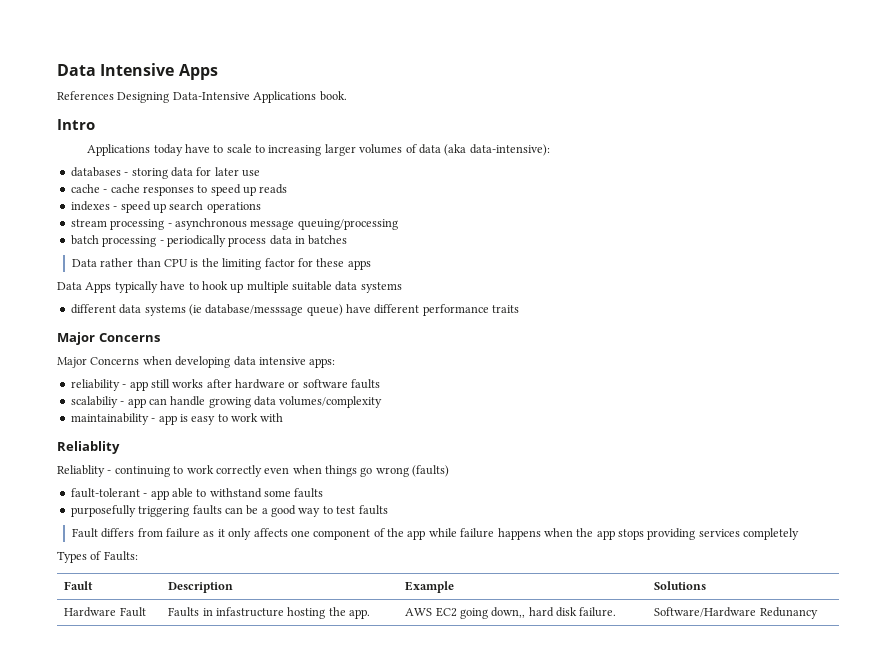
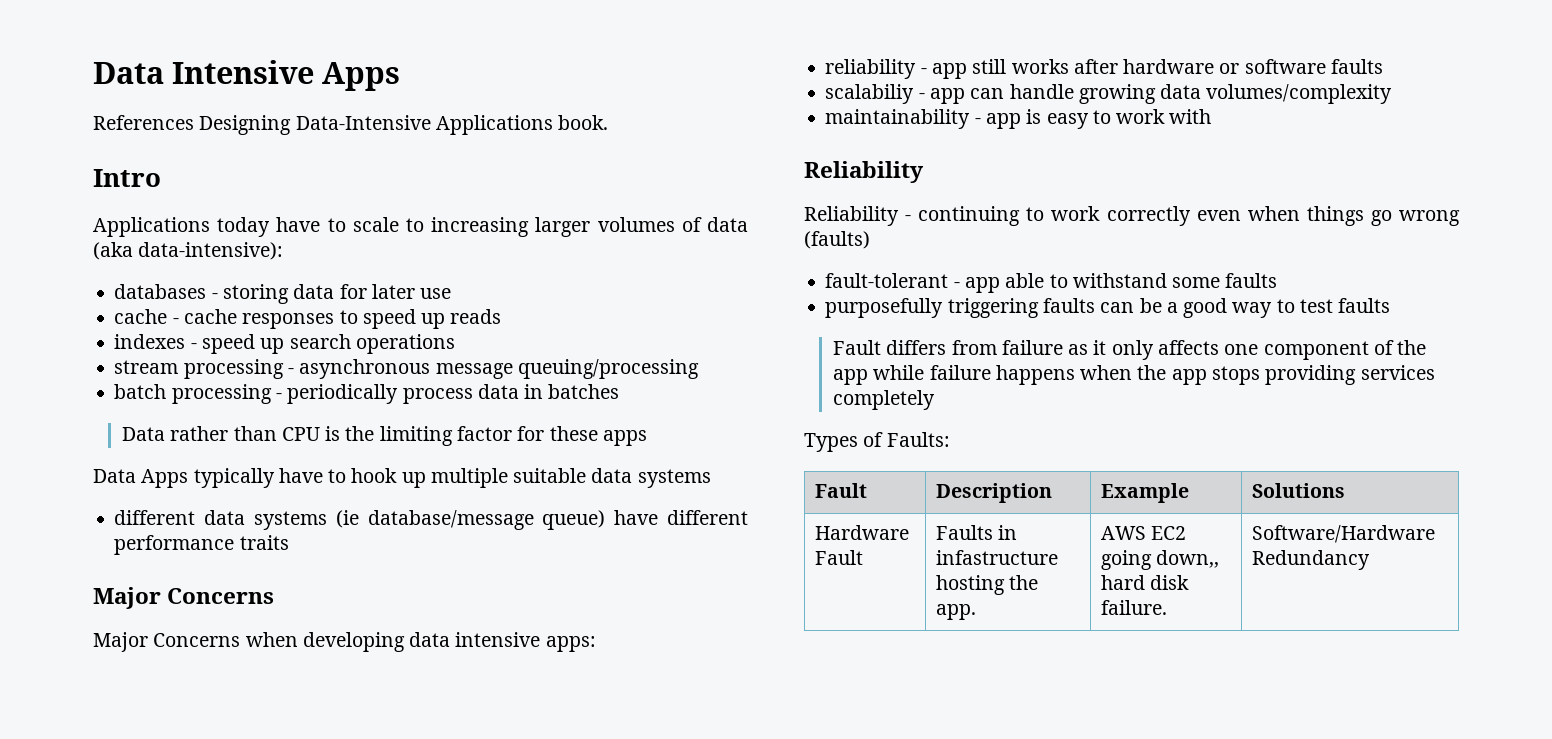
- different data systems (ie database/messsage queue) have different performance traits
+ different data systems (ie database/message queue) have different performance traits
  maintainability - app is easy to work with
- Reliablity
- Reliablity - continuing to work correctly even when things go wrong (faults)
+ Reliability
+ Reliability - continuing to work correctly even when things go wrong (faults)
- Hardware Fault | Faults in infastructure hosting the app. | AWS EC2 going down,, hard disk failure. | Software/Hardware Redunancy
+ Hardware Fault | Faults in infastructure hosting the app. | AWS EC2 going down,, hard disk failure. | Software/Hardware Redundancy

